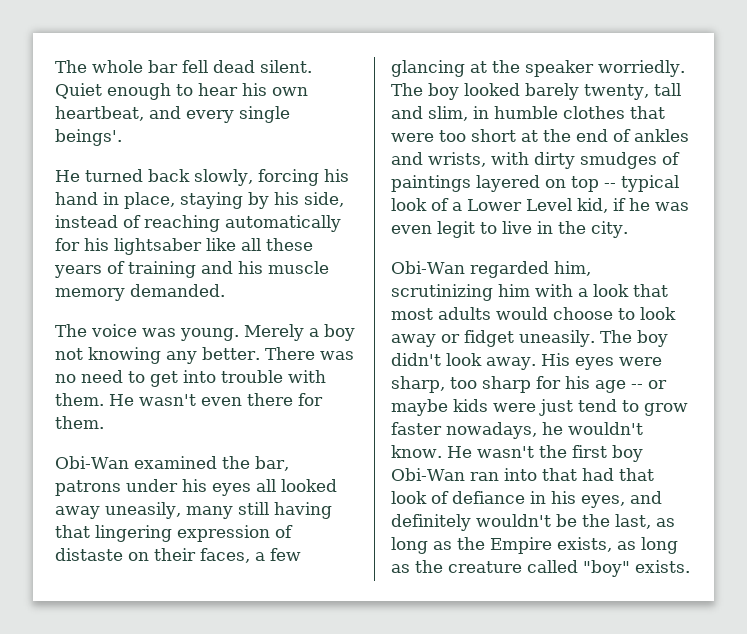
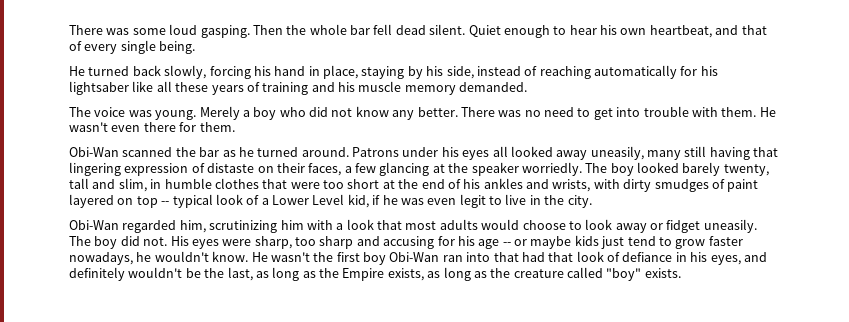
- The whole bar fell dead silent.
+ There was some loud gasping. Then the whole bar fell dead silent.
- Quiet enough to hear his own heartbeat, and every single beings'.
+ Quiet enough to hear his own heartbeat, and that of every single being.
- Merely a boy not knowing any better.
+ Merely a boy who did not know any better.
- Obi-Wan examined the bar, patrons under his eyes all looked away uneasily, many still having that lingering expression of distaste on their faces, a few glancing at the speaker worriedly.
+ Obi-Wan scanned the bar as he turned around. Patrons under his eyes all looked away uneasily, many still having that lingering expression of distaste on their faces, a few glancing at the speaker worriedly.
- The boy looked barely twenty, tall and slim, in humble clothes that were too short at the end of ankles and wrists, with dirty smudges of paintings layered on top -- typical look of a Lower Level kid, if he was even legit to live in the city.
+ The boy looked barely twenty, tall and slim, in humble clothes that were too short at the end of his ankles and wrists, with dirty smudges of paint layered on top -- typical look of a Lower Level kid, if he was even legit to live in the city.
- The boy didn't look away.
+ The boy did not.
- His eyes were sharp, too sharp for his age -- or maybe kids were just tend to grow faster nowadays, he wouldn't know.
+ His eyes were sharp, too sharp and accusing for his age -- or maybe kids just tend to grow faster nowadays, he wouldn't know.

